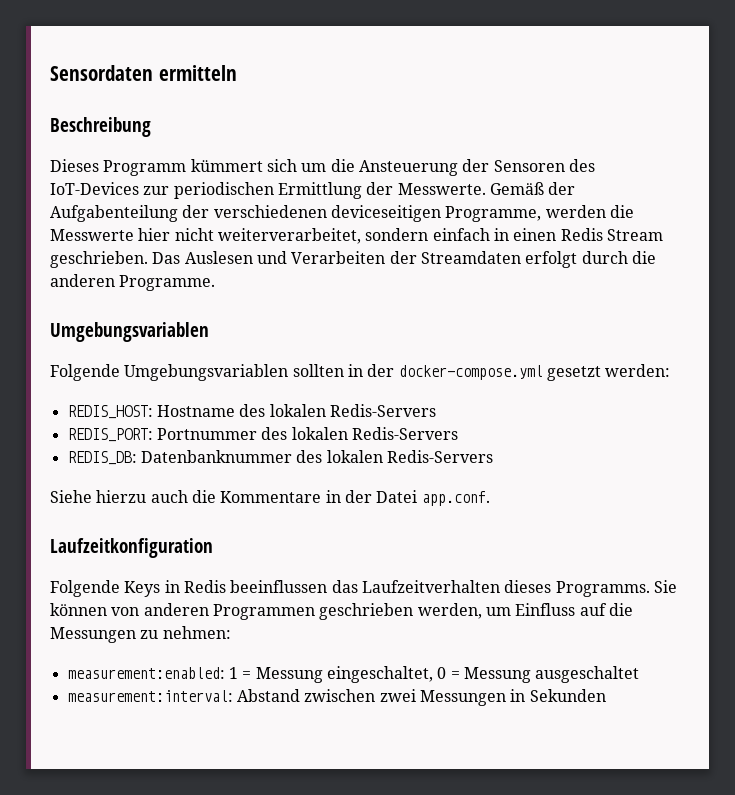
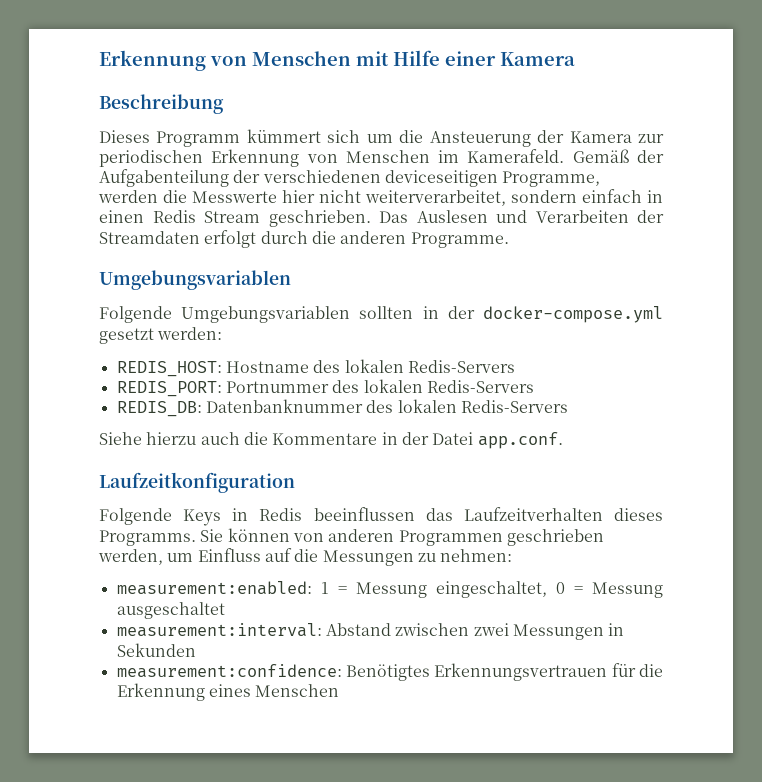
- Sensordaten ermitteln
+ Erkennung von Menschen mit Hilfe einer Kamera
- Dieses Programm kümmert sich um die Ansteuerung der Sensoren des IoT-Devices zur periodischen Ermittlung der Messwerte.
+ Dieses Programm kümmert sich um die Ansteuerung der Kamera zur periodischen Erkennung von Menschen im Kamerafeld.
+ measurement:confidence: Benötigtes Erkennungsvertrauen für die Erkennung eines Menschen

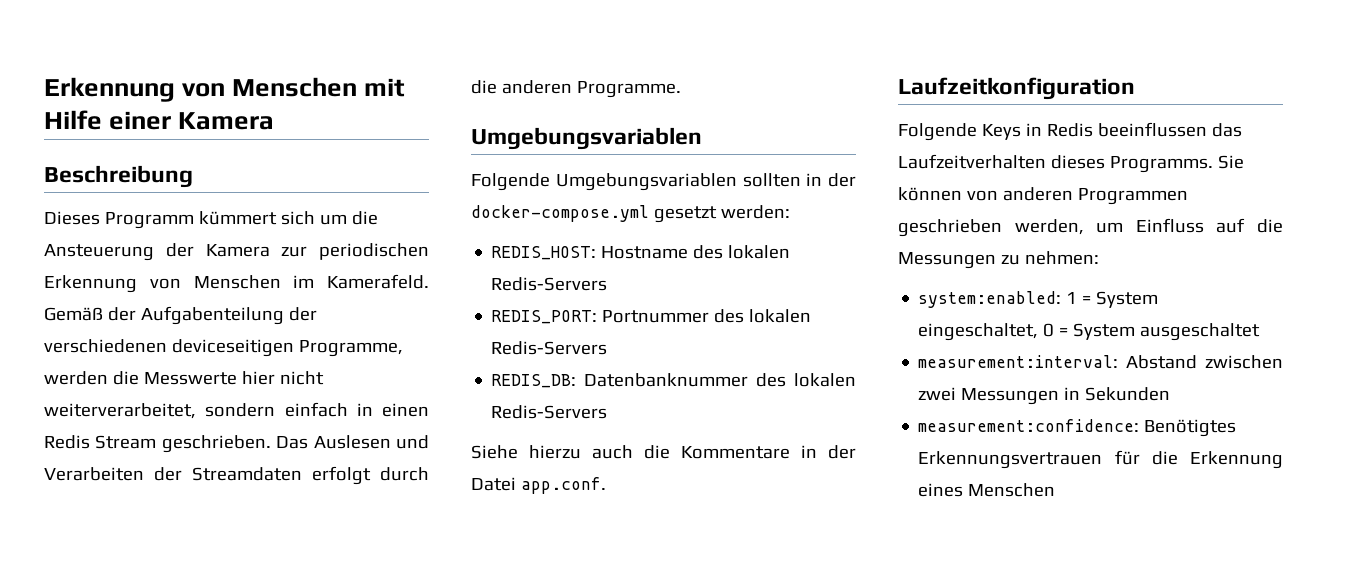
- measurement:enabled: 1 = Messung eingeschaltet, 0 = Messung ausgeschaltet
+ system:enabled: 1 = System eingeschaltet, 0 = System ausgeschaltet

